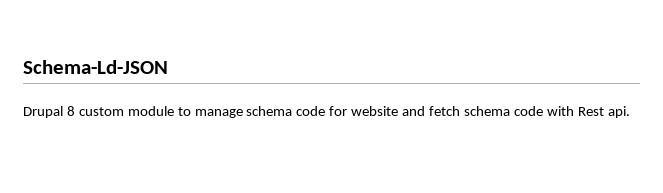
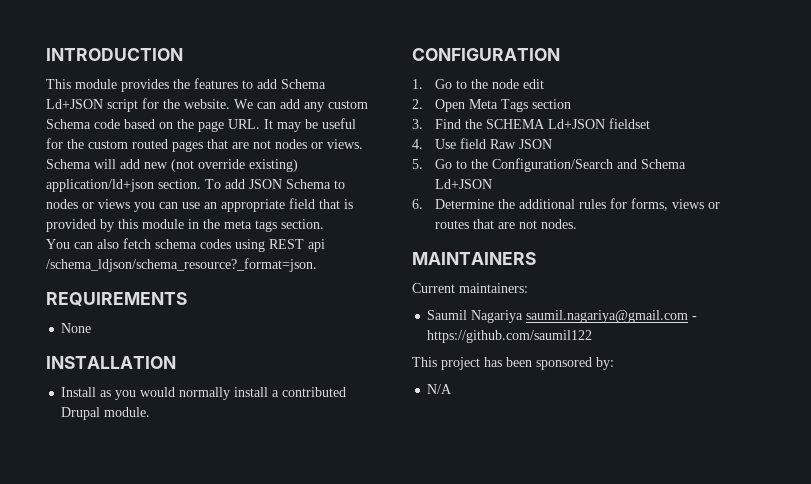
- Schema-Ld-JSON
- Drupal 8 custom module to manage schema code for website and fetch schema code with Rest api.
+ INTRODUCTION
+ This module provides the features to add Schema Ld+JSON script for the website. We can add any custom Schema code based on the page URL. It may be useful for the custom routed pages that are not nodes or views. Schema will add new (not override existing) application/ld+json section. To add JSON Schema to nodes or views you can use an appropriate field that is provided by this module in the meta tags section.
+ You can also fetch schema codes using REST api /schema_ldjson/schema_resource?_format=json.
+ REQUIREMENTS
+ None
+ INSTALLATION
+ Install as you would normally install a contributed Drupal module.
+ CONFIGURATION
+ 1. Go to the node edit
+ 2. Open Meta Tags section
+ 3. Find the SCHEMA Ld+JSON fieldset
+ 4. Use field Raw JSON
+ 5. Go to the Configuration/Search and Schema Ld+JSON
+ 6. Determine the additional rules for forms, views or routes that are not nodes.
+ MAINTAINERS
+ Current maintainers:
+ Saumil Nagariya saumil.nagariya@gmail.com - https://github.com/saumil122
+ This project has been sponsored by:
+ N/A

